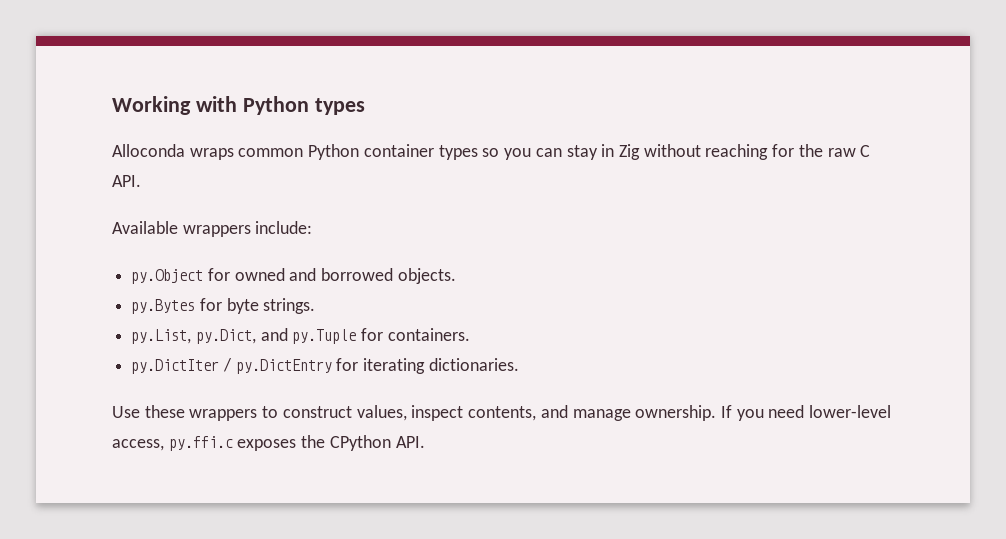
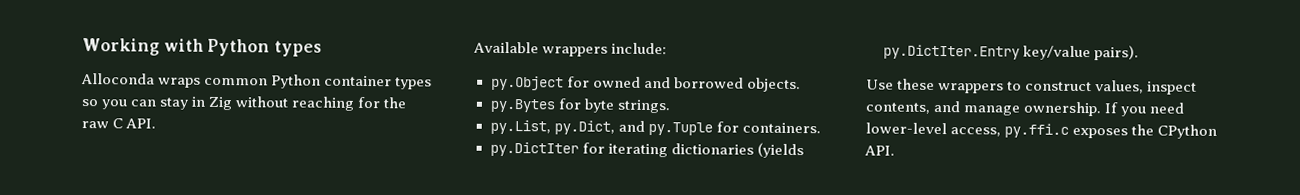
- py.DictIter / py.DictEntry for iterating dictionaries.
+ py.DictIter for iterating dictionaries (yields py.DictIter.Entry key/value pairs).

